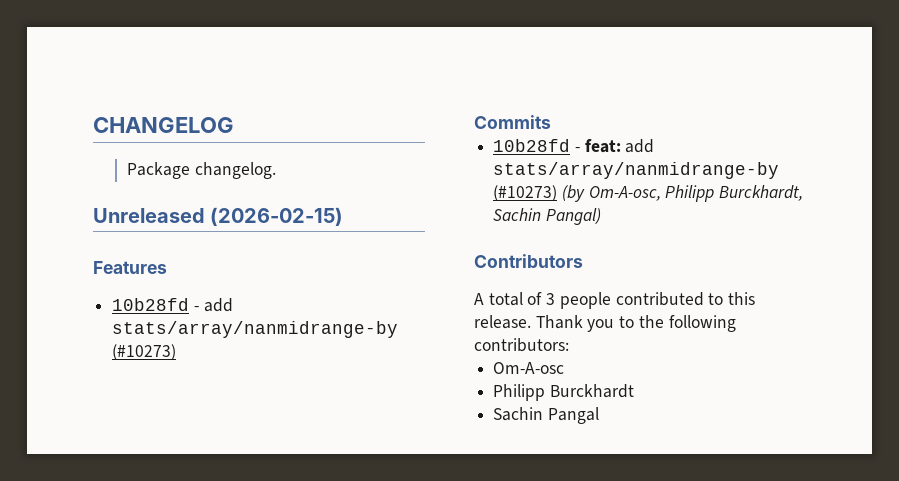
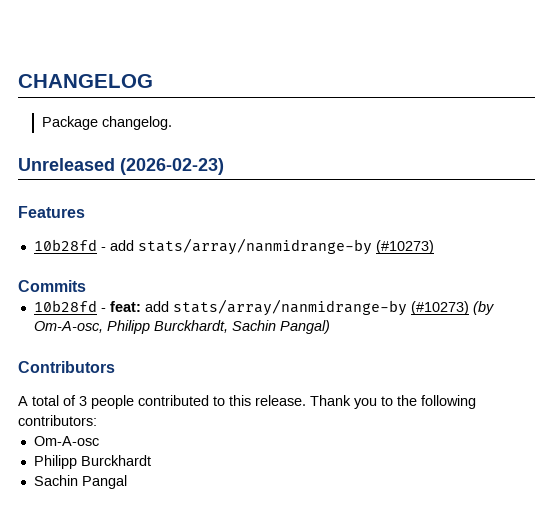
- Unreleased (2026-02-15)
+ Unreleased (2026-02-23)

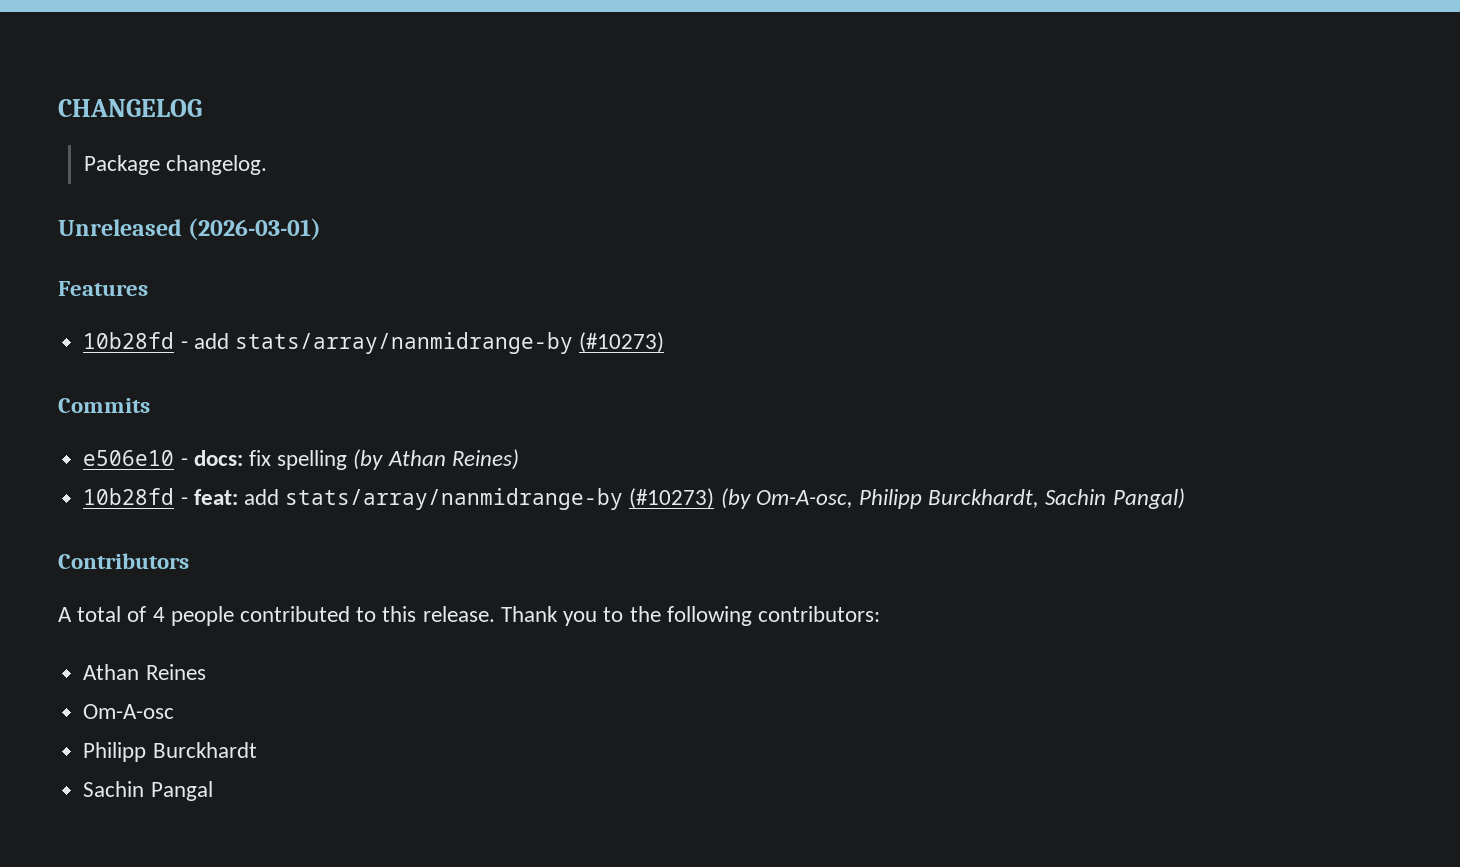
- Unreleased (2026-02-23)
+ Unreleased (2026-03-01)
+ e506e10 - docs: fix spelling (by Athan Reines)
- A total of 3 people contributed to this release.
+ A total of 4 people contributed to this release.
+ Athan Reines

